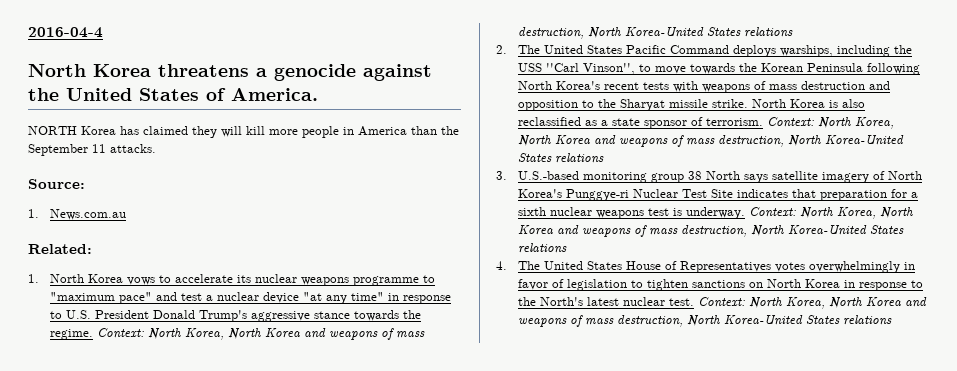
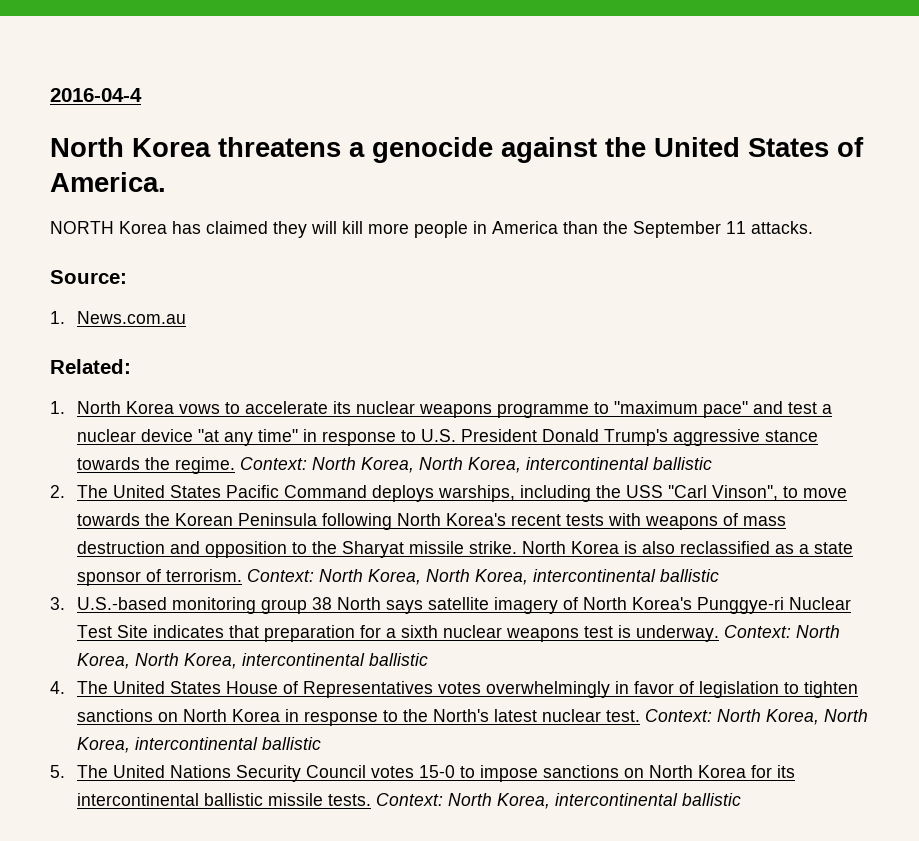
- 1. North Korea vows to accelerate its nuclear weapons programme to "maximum pace" and test a nuclear device "at any time" in response to U.S. President Donald Trump's aggressive stance towards the regime. Context: North Korea, North Korea and weapons of mass destruction, North Korea-United States relations
+ 1. North Korea vows to accelerate its nuclear weapons programme to "maximum pace" and test a nuclear device "at any time" in response to U.S. President Donald Trump's aggressive stance towards the regime. Context: North Korea, North Korea, intercontinental ballistic
- North Korea is also reclassified as a state sponsor of terrorism. Context: North Korea, North Korea and weapons of mass destruction, North Korea-United States relations
+ North Korea is also reclassified as a state sponsor of terrorism. Context: North Korea, North Korea, intercontinental ballistic
- 3. U.S.-based monitoring group 38 North says satellite imagery of North Korea's Punggye-ri Nuclear Test Site indicates that preparation for a sixth nuclear weapons test is underway. Context: North Korea, North Korea and weapons of mass destruction, North Korea-United States relations
+ 3. U.S.-based monitoring group 38 North says satellite imagery of North Korea's Punggye-ri Nuclear Test Site indicates that preparation for a sixth nuclear weapons test is underway. Context: North Korea, North Korea, intercontinental ballistic
- 4. The United States House of Representatives votes overwhelmingly in favor of legislation to tighten sanctions on North Korea in response to the North's latest nuclear test. Context: North Korea, North Korea and weapons of mass destruction, North Korea-United States relations
+ 4. The United States House of Representatives votes overwhelmingly in favor of legislation to tighten sanctions on North Korea in response to the North's latest nuclear test. Context: North Korea, North Korea, intercontinental ballistic
+ 5. The United Nations Security Council votes 15-0 to impose sanctions on North Korea for its intercontinental ballistic missile tests. Context: North Korea, intercontinental ballistic

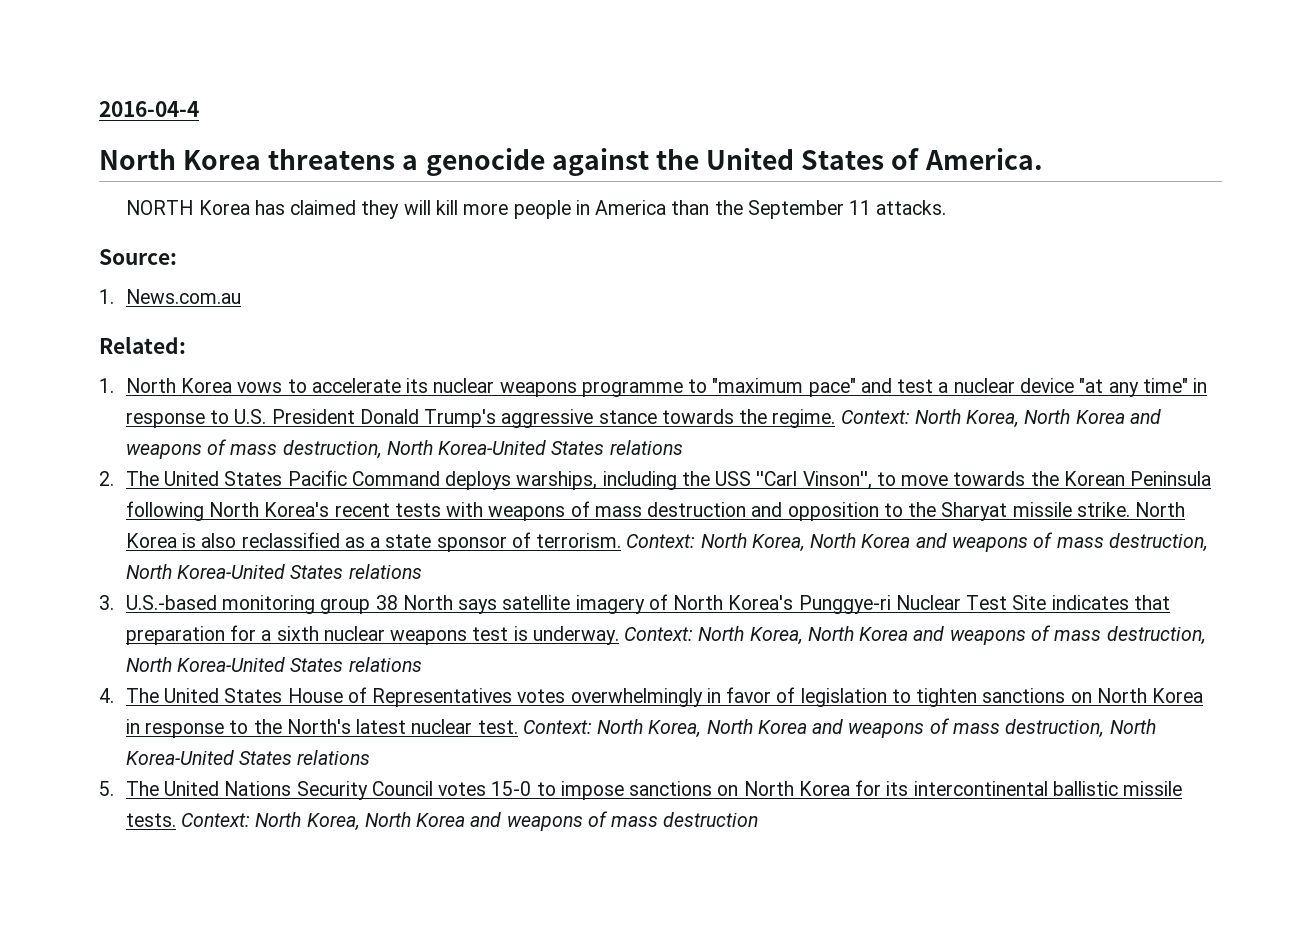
- 1. North Korea vows to accelerate its nuclear weapons programme to "maximum pace" and test a nuclear device "at any time" in response to U.S. President Donald Trump's aggressive stance towards the regime. Context: North Korea, North Korea, intercontinental ballistic
+ 1. North Korea vows to accelerate its nuclear weapons programme to "maximum pace" and test a nuclear device "at any time" in response to U.S. President Donald Trump's aggressive stance towards the regime. Context: North Korea, North Korea and weapons of mass destruction, North Korea-United States relations
- North Korea is also reclassified as a state sponsor of terrorism. Context: North Korea, North Korea, intercontinental ballistic
+ North Korea is also reclassified as a state sponsor of terrorism. Context: North Korea, North Korea and weapons of mass destruction, North Korea-United States relations
- 3. U.S.-based monitoring group 38 North says satellite imagery of North Korea's Punggye-ri Nuclear Test Site indicates that preparation for a sixth nuclear weapons test is underway. Context: North Korea, North Korea, intercontinental ballistic
+ 3. U.S.-based monitoring group 38 North says satellite imagery of North Korea's Punggye-ri Nuclear Test Site indicates that preparation for a sixth nuclear weapons test is underway. Context: North Korea, North Korea and weapons of mass destruction, North Korea-United States relations
- 4. The United States House of Representatives votes overwhelmingly in favor of legislation to tighten sanctions on North Korea in response to the North's latest nuclear test. Context: North Korea, North Korea, intercontinental ballistic
+ 4. The United States House of Representatives votes overwhelmingly in favor of legislation to tighten sanctions on North Korea in response to the North's latest nuclear test. Context: North Korea, North Korea and weapons of mass destruction, North Korea-United States relations
- Context: North Korea, intercontinental ballistic
+ Context: North Korea, North Korea and weapons of mass destruction

